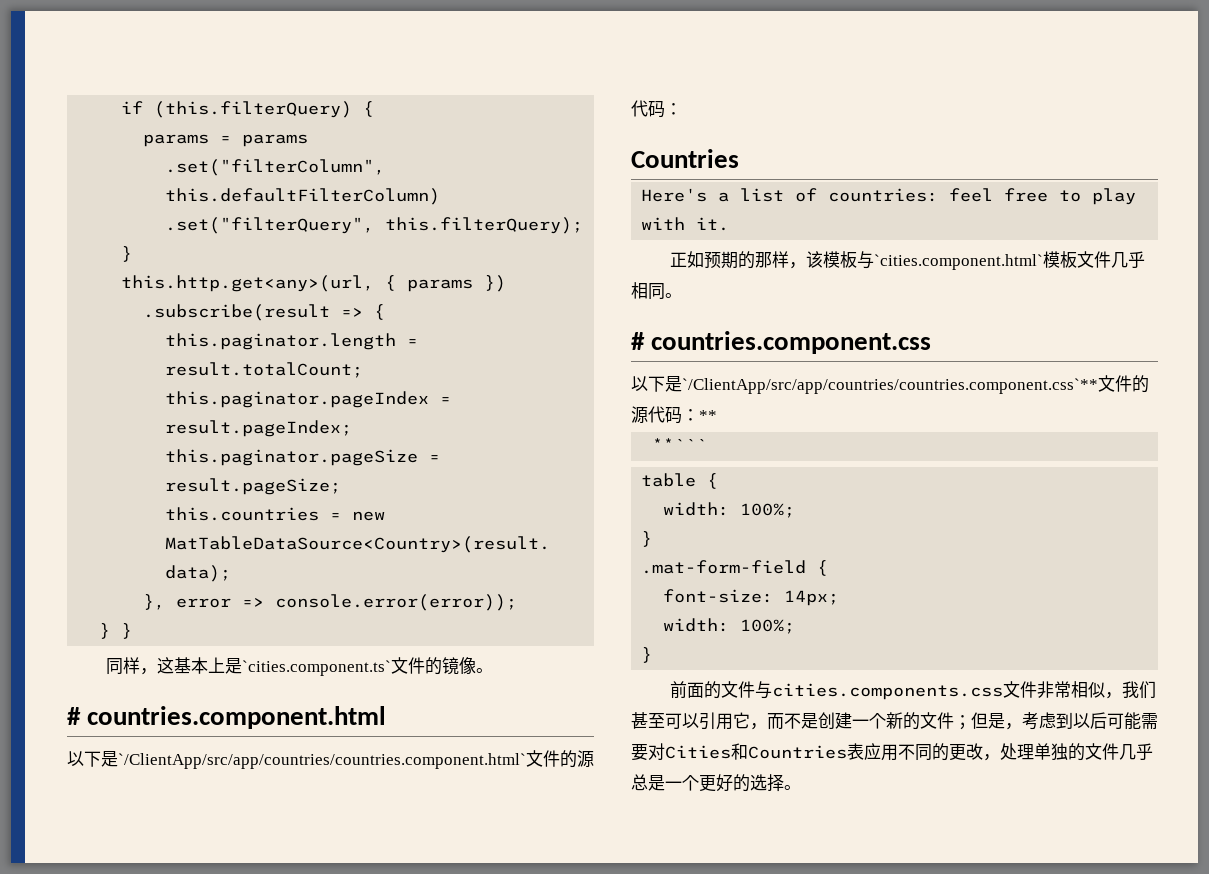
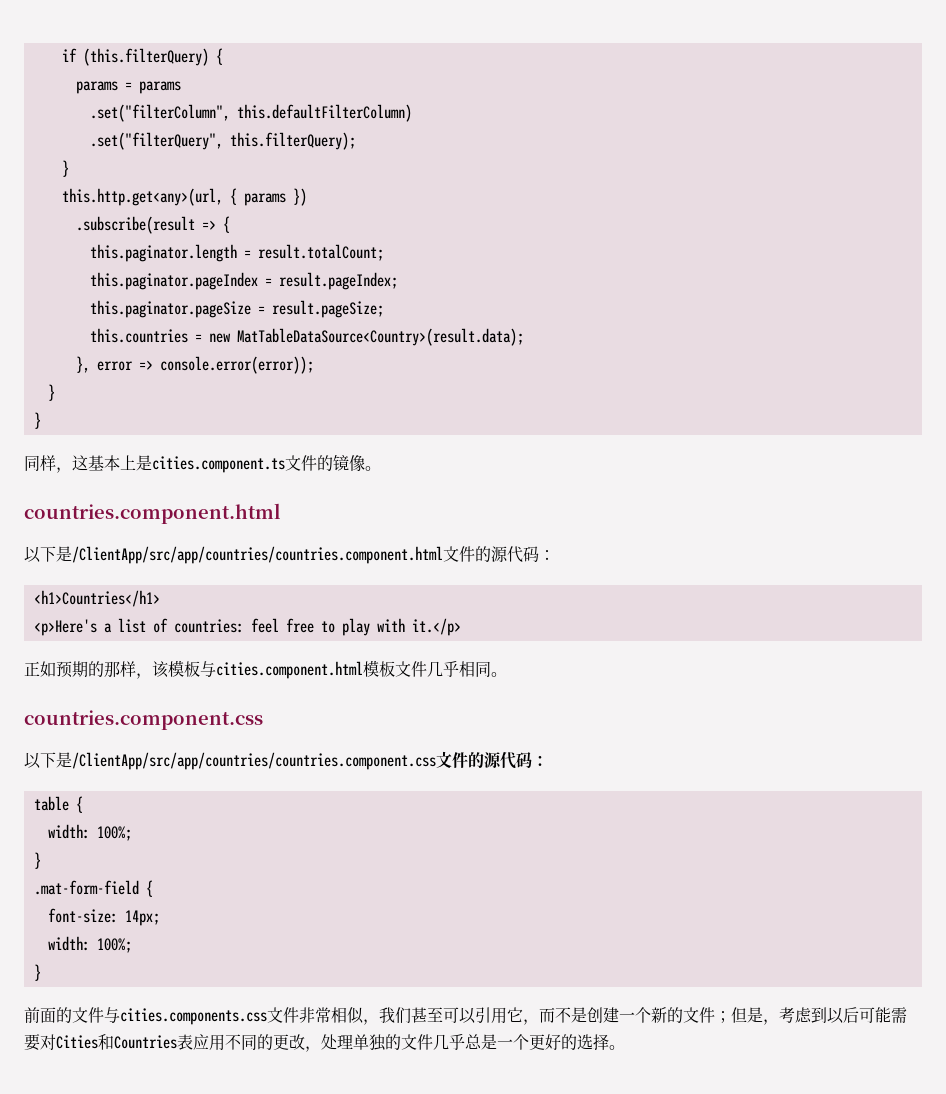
  }, error => console.error(error));
- } }
+ }
+ }
- 同样，这基本上是`cities.component.ts`文件的镜像。
+ 同样，这基本上是cities.component.ts文件的镜像。
- # countries.component.html
+ countries.component.html
- 以下是`/ClientApp/src/app/countries/countries.component.html`文件的源代码：
- Countries
- Here's a list of countries: feel free to play with it.
+ 以下是/ClientApp/src/app/countries/countries.component.html文件的源代码：
+ <h1>Countries</h1>
+ <p>Here's a list of countries: feel free to play with it.</p>
- 正如预期的那样，该模板与`cities.component.html`模板文件几乎相同。
+ 正如预期的那样，该模板与cities.component.html模板文件几乎相同。
- # countries.component.css
+ countries.component.css
- 以下是`/ClientApp/src/app/countries/countries.component.css`**文件的源代码：**
- **```
+ 以下是/ClientApp/src/app/countries/countries.component.css文件的源代码：

